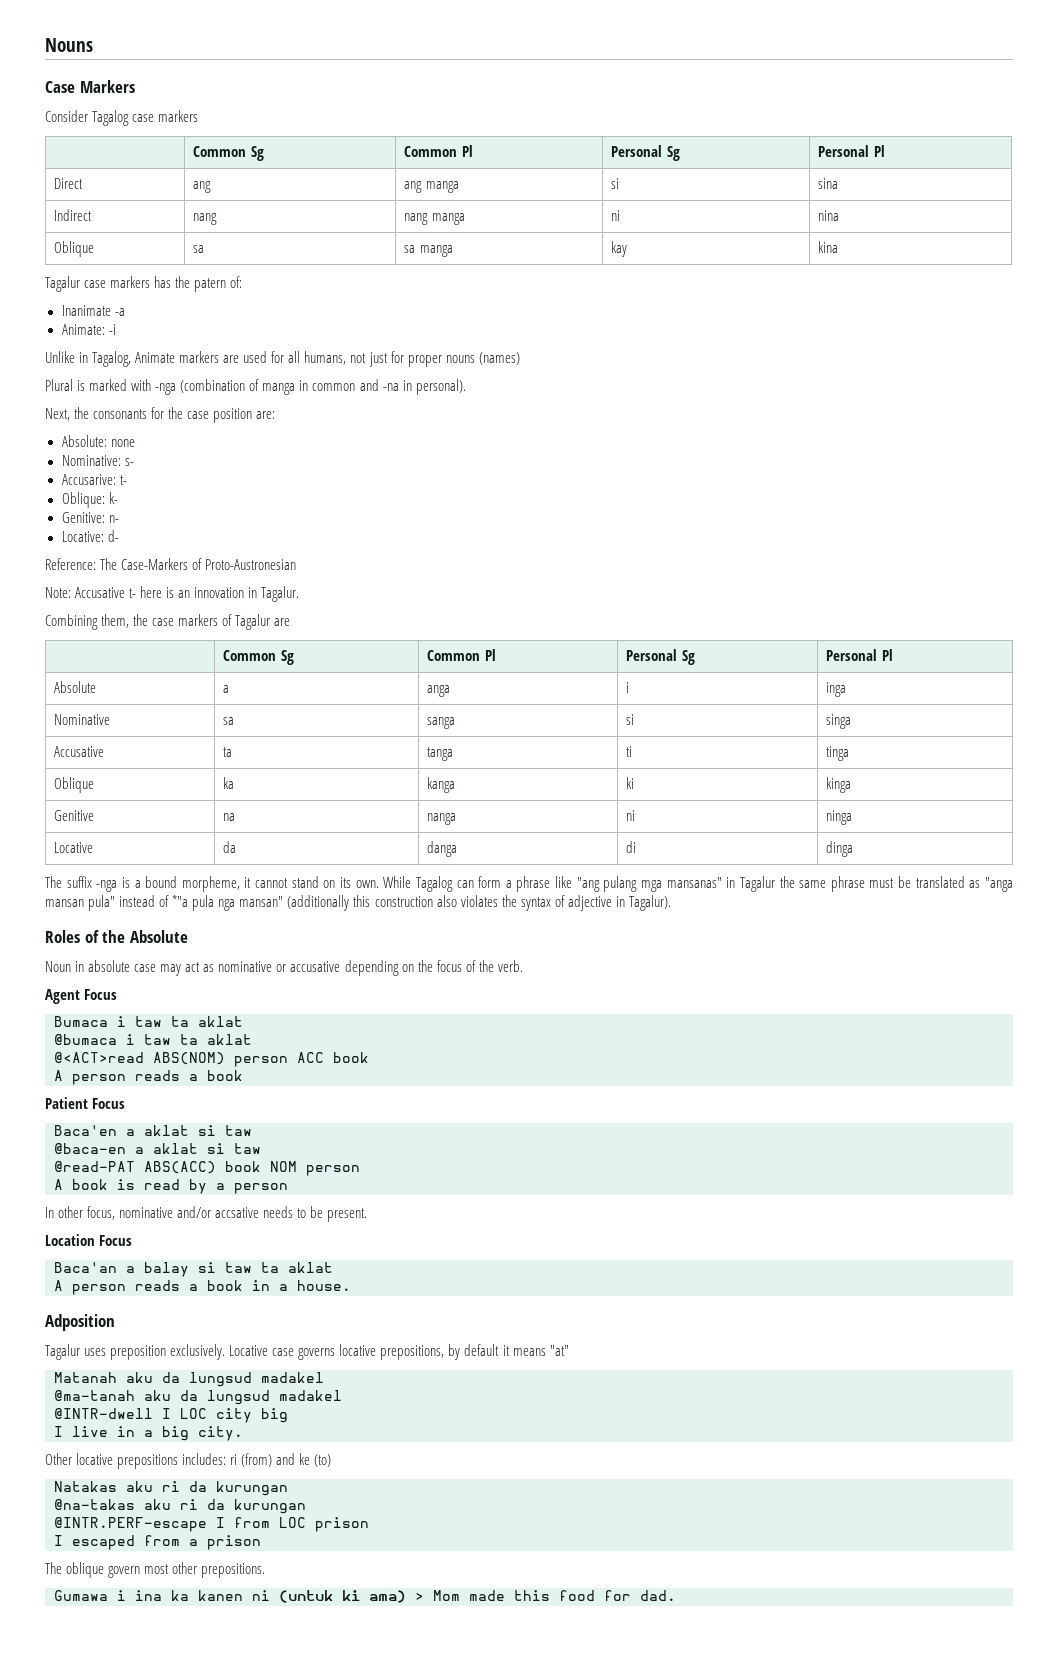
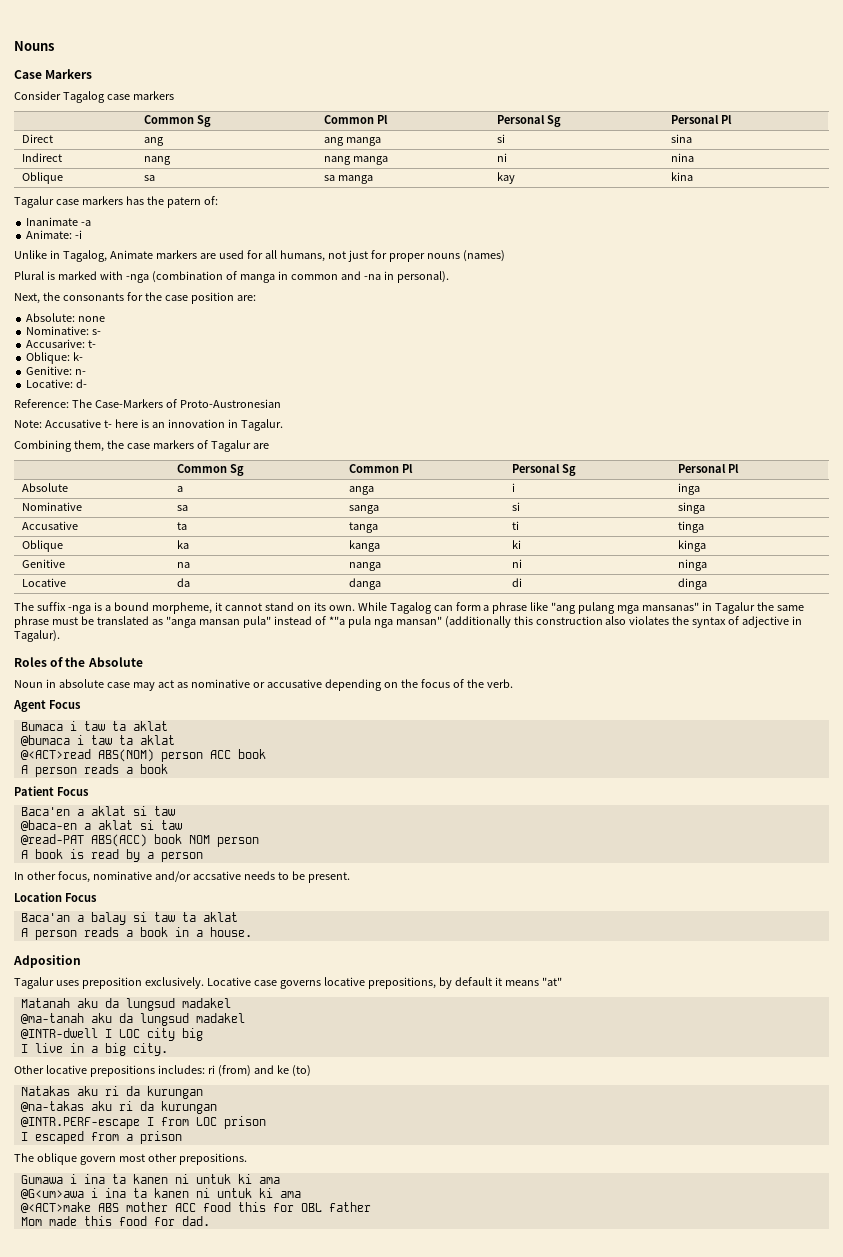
- Gumawa i ina ka kanen ni (untuk ki ama) > Mom made this food for dad.
+ Gumawa i ina ta kanen ni untuk ki ama
+ @G<um>awa i ina ta kanen ni untuk ki ama
+ @<ACT>make ABS mother ACC food this for OBL father
+ Mom made this food for dad.

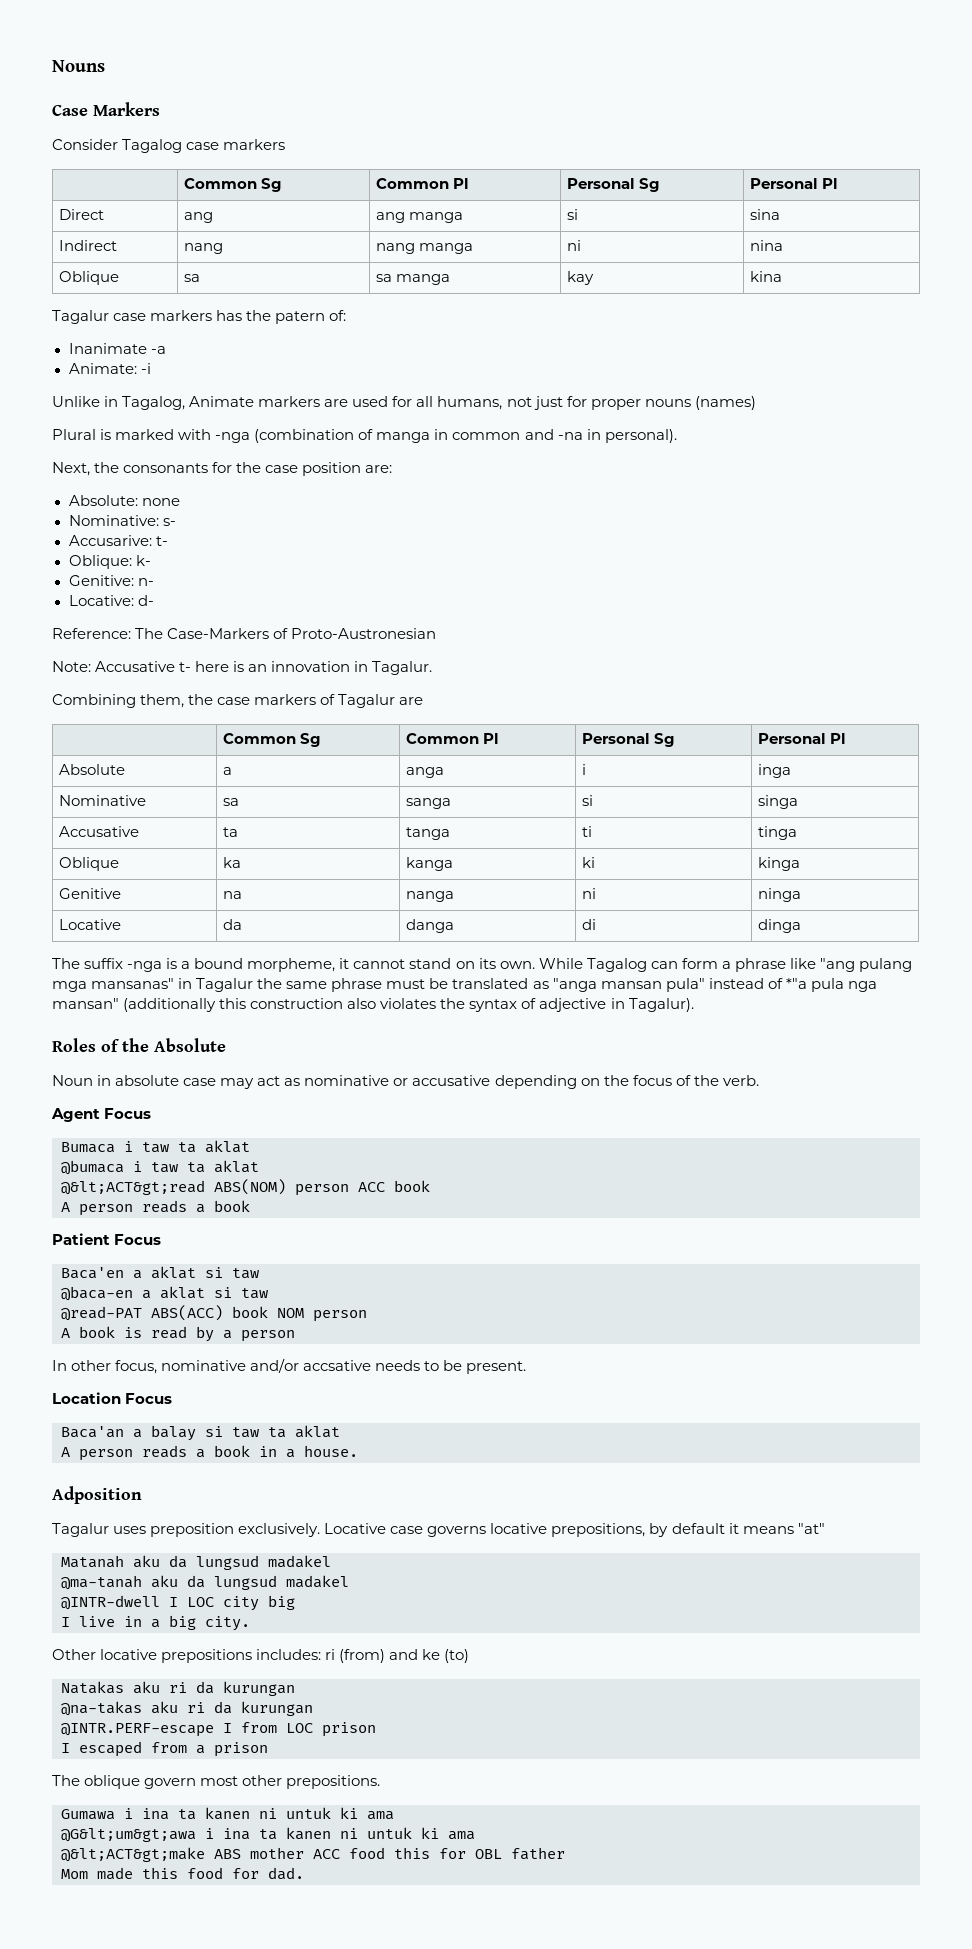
- @<ACT>read ABS(NOM) person ACC book
+ @&lt;ACT&gt;read ABS(NOM) person ACC book
- @G<um>awa i ina ta kanen ni untuk ki ama
- @<ACT>make ABS mother ACC food this for OBL father
+ @G&lt;um&gt;awa i ina ta kanen ni untuk ki ama
+ @&lt;ACT&gt;make ABS mother ACC food this for OBL father

